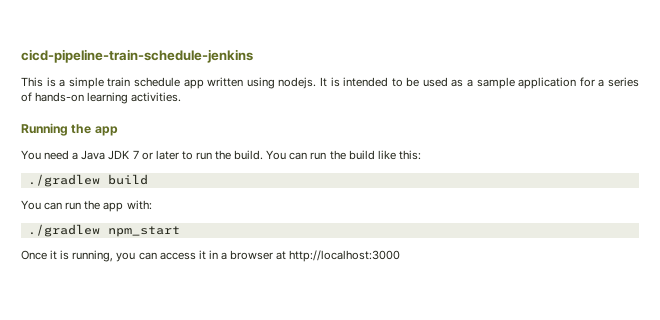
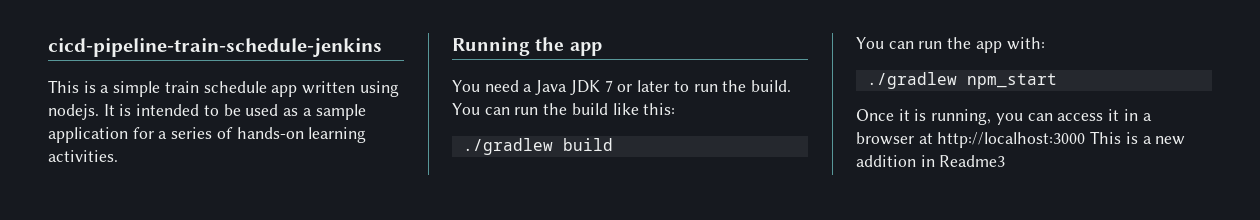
- Once it is running, you can access it in a browser at http://localhost:3000
+ Once it is running, you can access it in a browser at http://localhost:3000 This is a new addition in Readme3

